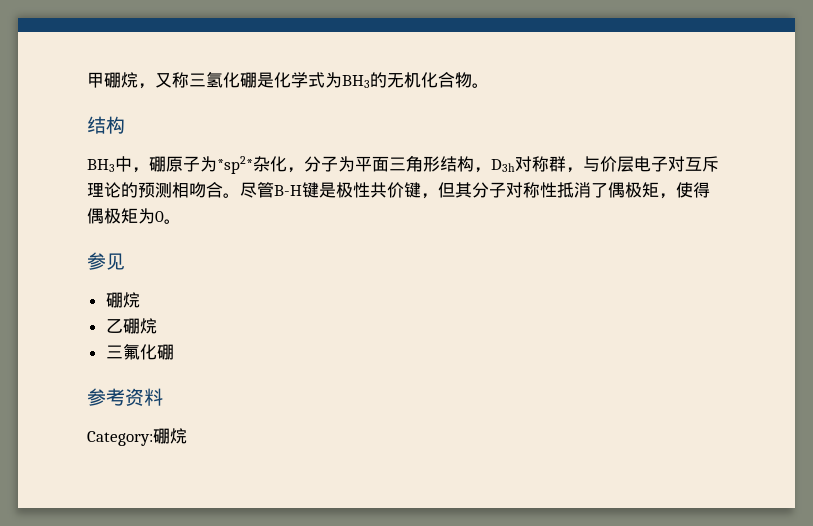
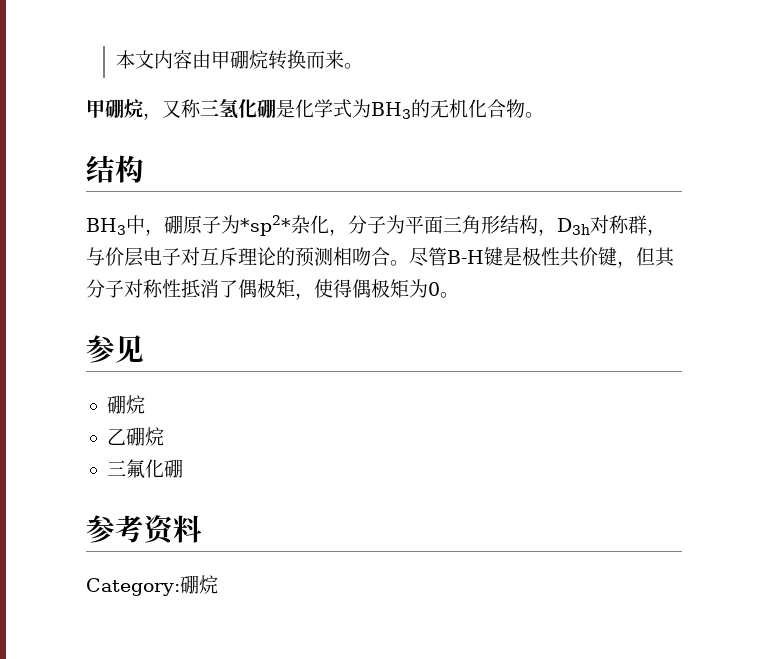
+ 本文内容由甲硼烷转换而来。

